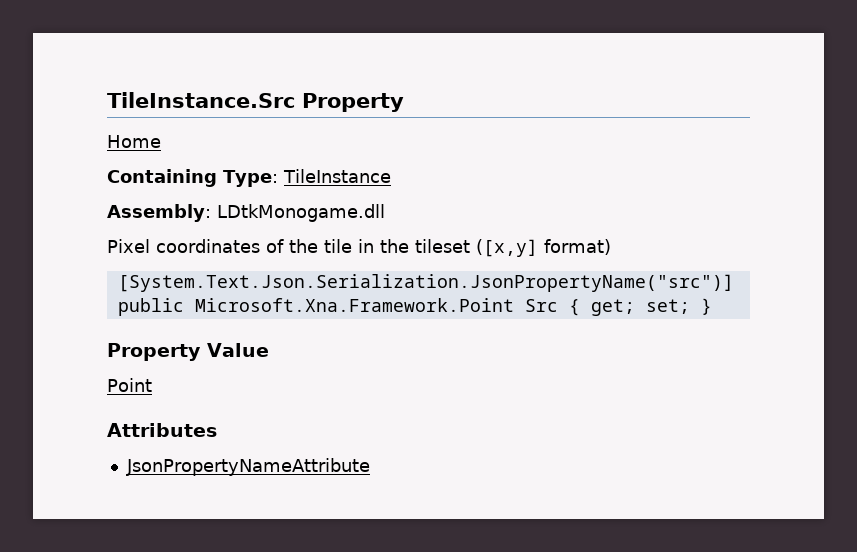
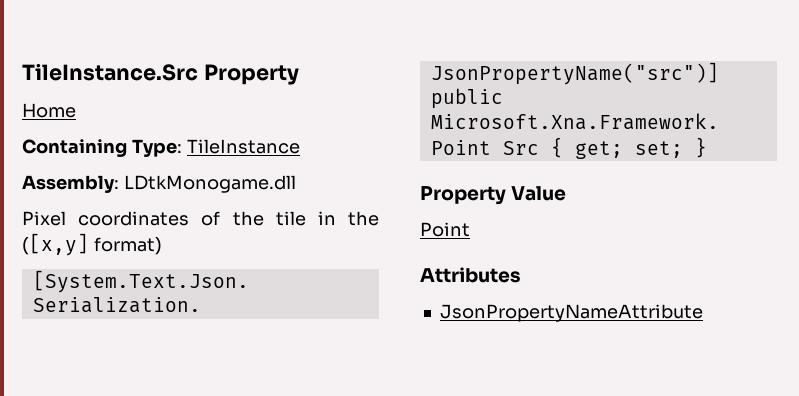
- Pixel coordinates of the tile in the tileset ([x,y] format)
+ Pixel coordinates of the tile in the ([x,y] format)

